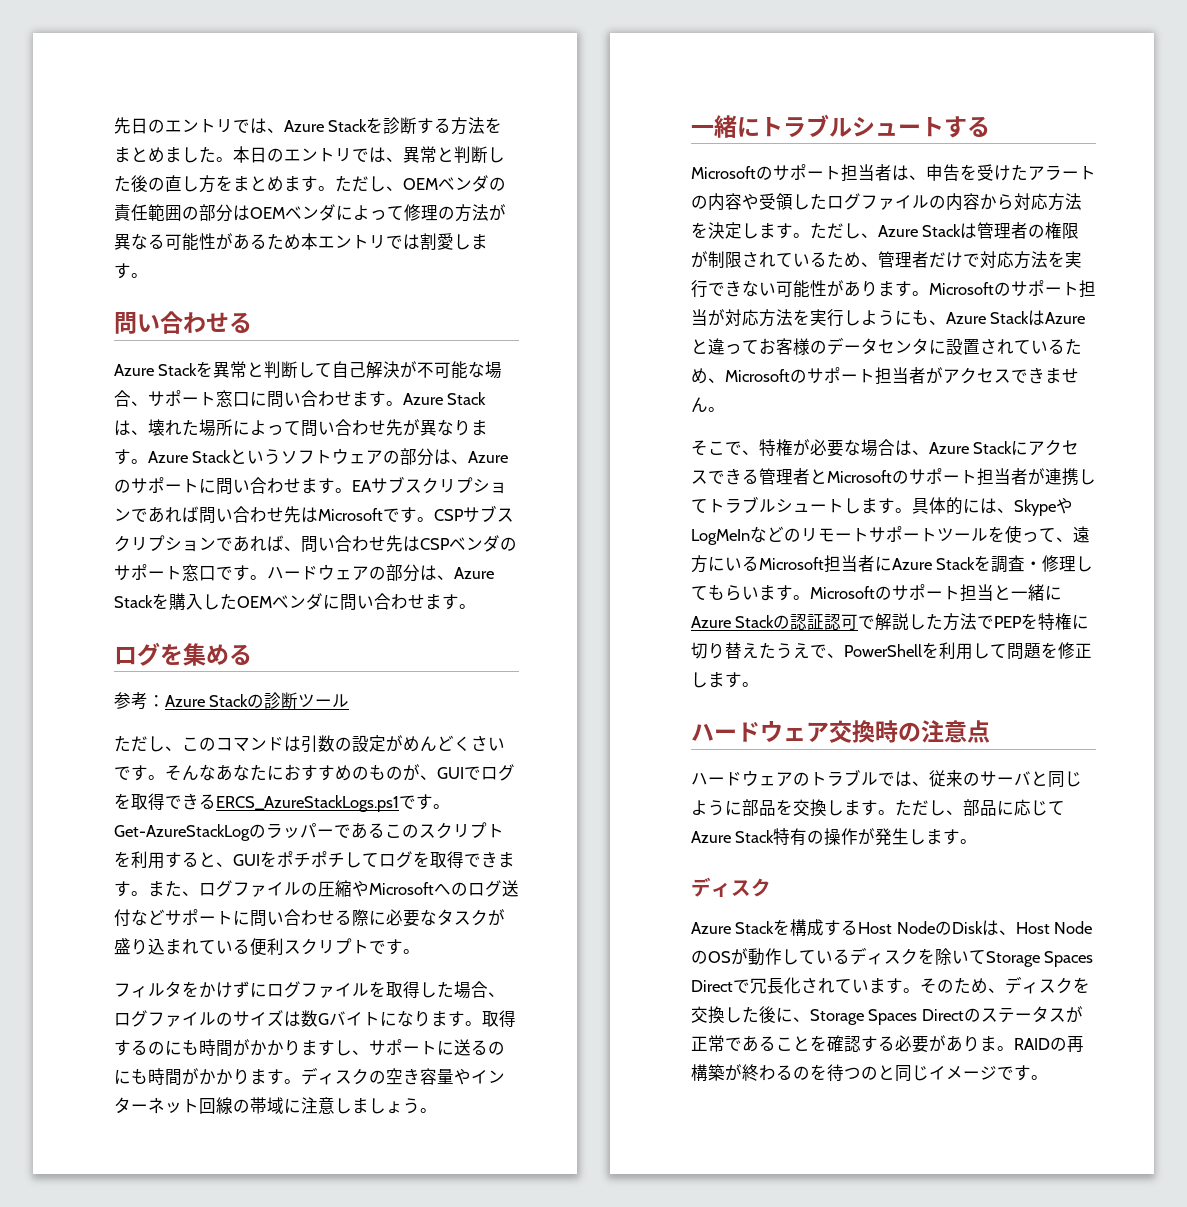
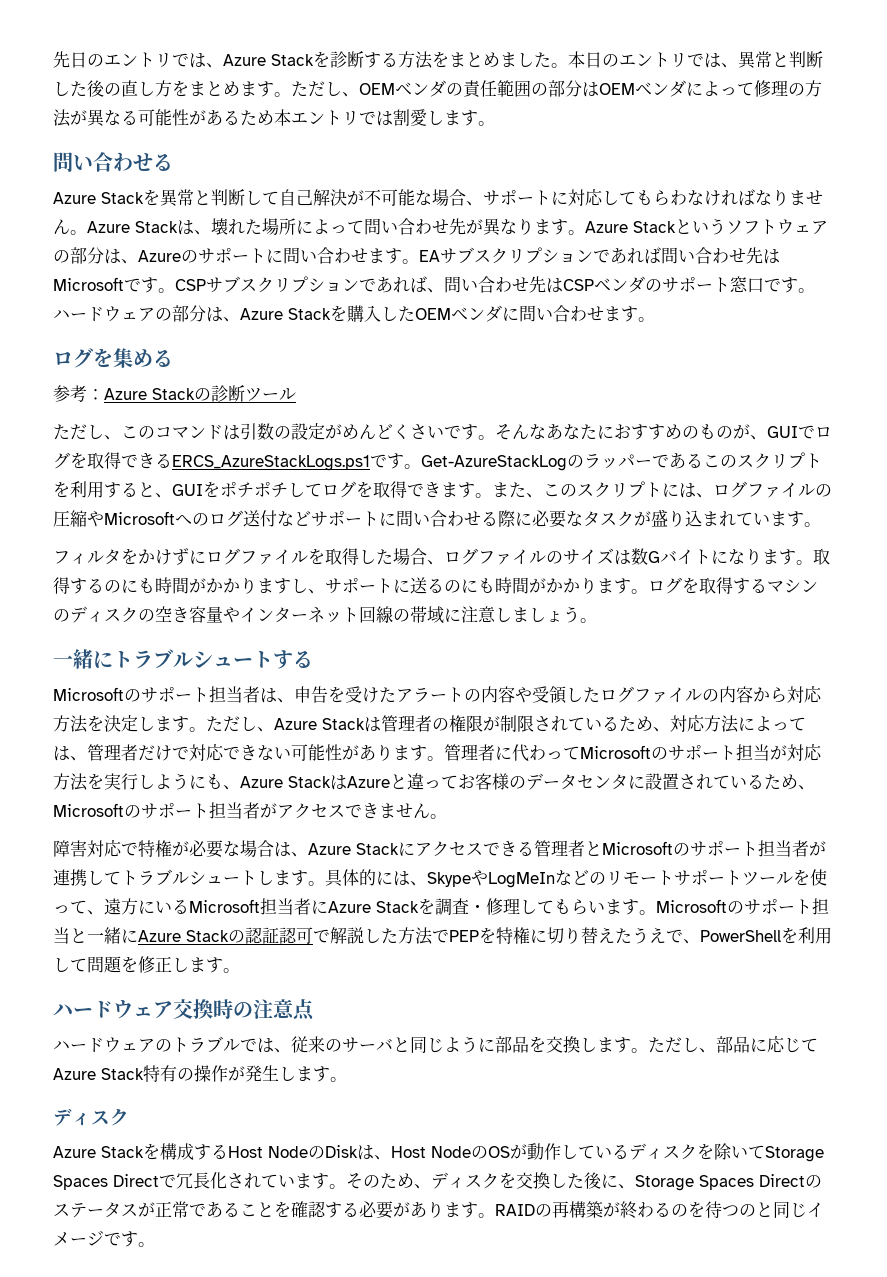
- Azure Stackを異常と判断して自己解決が不可能な場合、サポート窓口に問い合わせます。
+ Azure Stackを異常と判断して自己解決が不可能な場合、サポートに対応してもらわなければなりません。
- また、ログファイルの圧縮やMicrosoftへのログ送付などサポートに問い合わせる際に必要なタスクが盛り込まれている便利スクリプトです。
+ また、このスクリプトには、ログファイルの圧縮やMicrosoftへのログ送付などサポートに問い合わせる際に必要なタスクが盛り込まれています。
- ディスクの空き容量やインターネット回線の帯域に注意しましょう。
+ ログを取得するマシンのディスクの空き容量やインターネット回線の帯域に注意しましょう。
- ただし、Azure Stackは管理者の権限が制限されているため、管理者だけで対応方法を実行できない可能性があります。
+ ただし、Azure Stackは管理者の権限が制限されているため、対応方法によっては、管理者だけで対応できない可能性があります。
- Microsoftのサポート担当が対応方法を実行しようにも、Azure StackはAzureと違ってお客様のデータセンタに設置されているため、Microsoftのサポート担当者がアクセスできません。
+ 管理者に代わってMicrosoftのサポート担当が対応方法を実行しようにも、Azure StackはAzureと違ってお客様のデータセンタに設置されているため、Microsoftのサポート担当者がアクセスできません。
- そこで、特権が必要な場合は、Azure Stackにアクセスできる管理者とMicrosoftのサポート担当者が連携してトラブルシュートします。
+ 障害対応で特権が必要な場合は、Azure Stackにアクセスできる管理者とMicrosoftのサポート担当者が連携してトラブルシュートします。
- そのため、ディスクを交換した後に、Storage Spaces Directのステータスが正常であることを確認する必要がありま。
+ そのため、ディスクを交換した後に、Storage Spaces Directのステータスが正常であることを確認する必要があります。

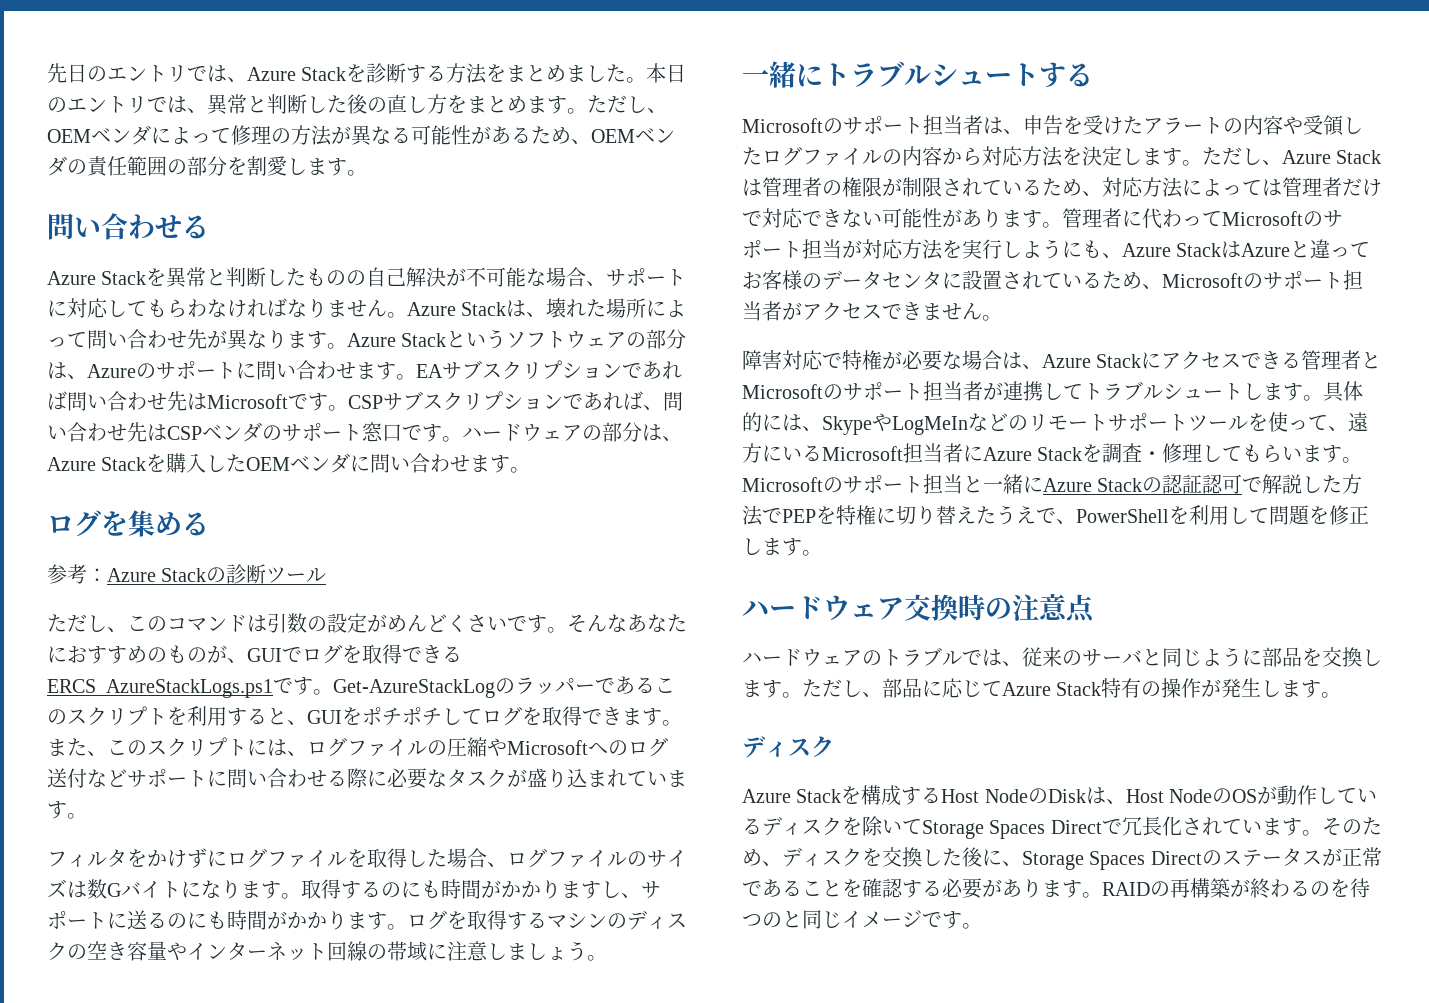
- ただし、OEMベンダの責任範囲の部分はOEMベンダによって修理の方法が異なる可能性があるため本エントリでは割愛します。
+ ただし、OEMベンダによって修理の方法が異なる可能性があるため、OEMベンダの責任範囲の部分を割愛します。
- Azure Stackを異常と判断して自己解決が不可能な場合、サポートに対応してもらわなければなりません。
+ Azure Stackを異常と判断したものの自己解決が不可能な場合、サポートに対応してもらわなければなりません。
- ただし、Azure Stackは管理者の権限が制限されているため、対応方法によっては、管理者だけで対応できない可能性があります。
+ ただし、Azure Stackは管理者の権限が制限されているため、対応方法によっては管理者だけで対応できない可能性があります。

